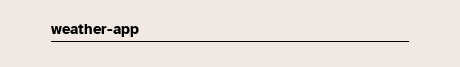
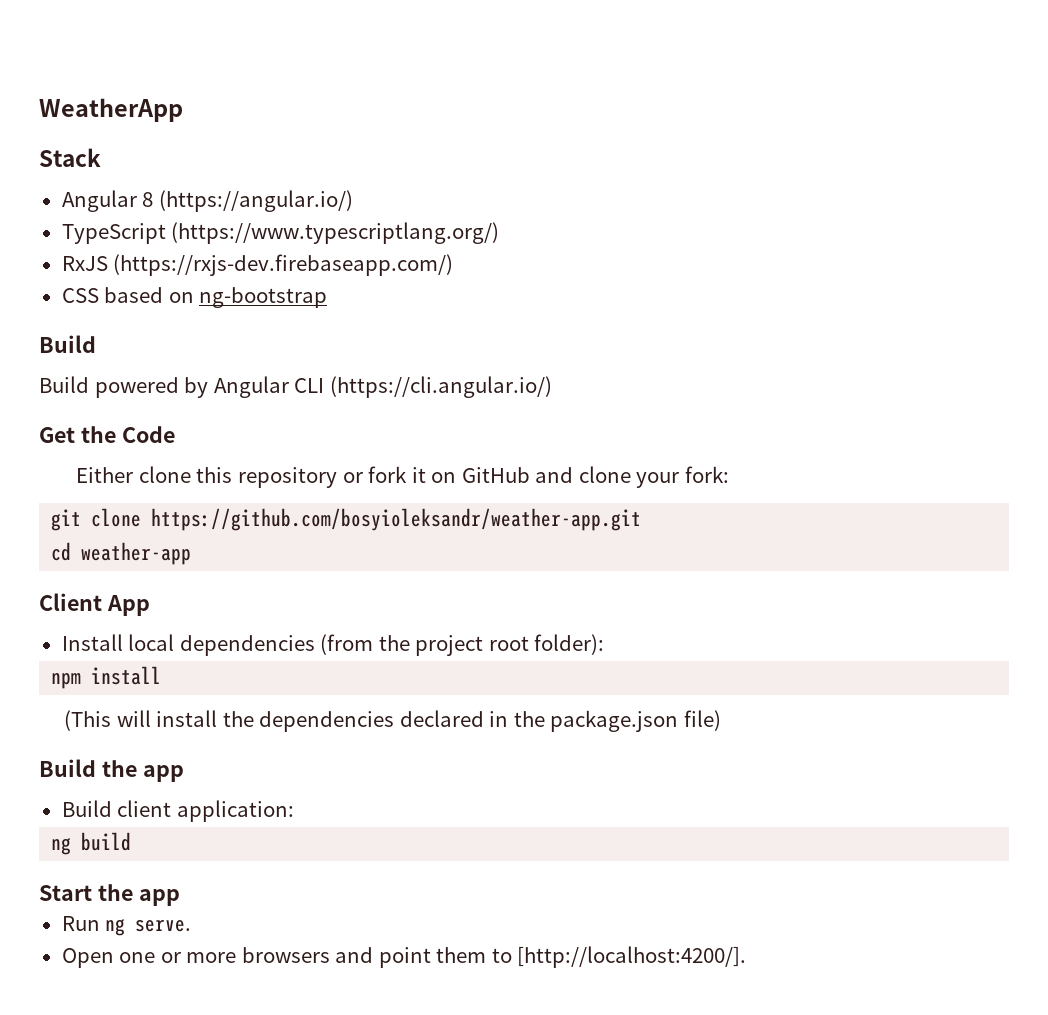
- weather-app
+ WeatherApp
+ Stack
+ Angular 8 (https://angular.io/)
+ TypeScript (https://www.typescriptlang.org/)
+ RxJS (https://rxjs-dev.firebaseapp.com/)
+ CSS based on ng-bootstrap
+ Build
+ Build powered by Angular CLI (https://cli.angular.io/)
+ Get the Code
+ Either clone this repository or fork it on GitHub and clone your fork:
+ git clone https://github.com/bosyioleksandr/weather-app.git
+ cd weather-app
+ Client App
+ Install local dependencies (from the project root folder):
+ npm install
+ (This will install the dependencies declared in the package.json file)
+ Build the app
+ Build client application:
+ ng build
+ Start the app
+ Run ng serve.
+ Open one or more browsers and point them to [http://localhost:4200/].

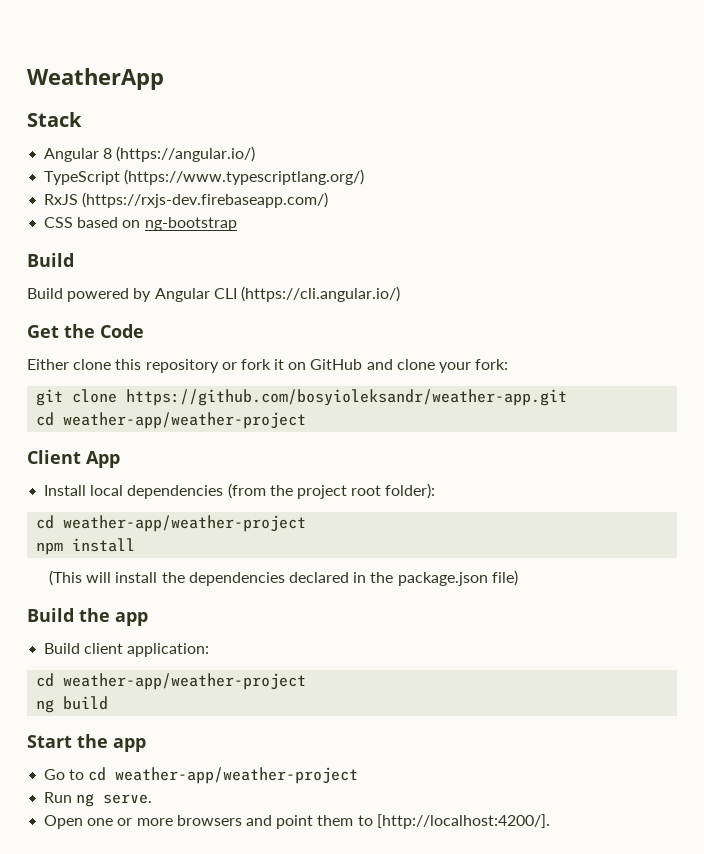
  git clone https://github.com/bosyioleksandr/weather-app.git
- cd weather-app
+ cd weather-app/weather-project
  Install local dependencies (from the project root folder):
+ cd weather-app/weather-project
  Build client application:
+ cd weather-app/weather-project
+ Go to cd weather-app/weather-project

